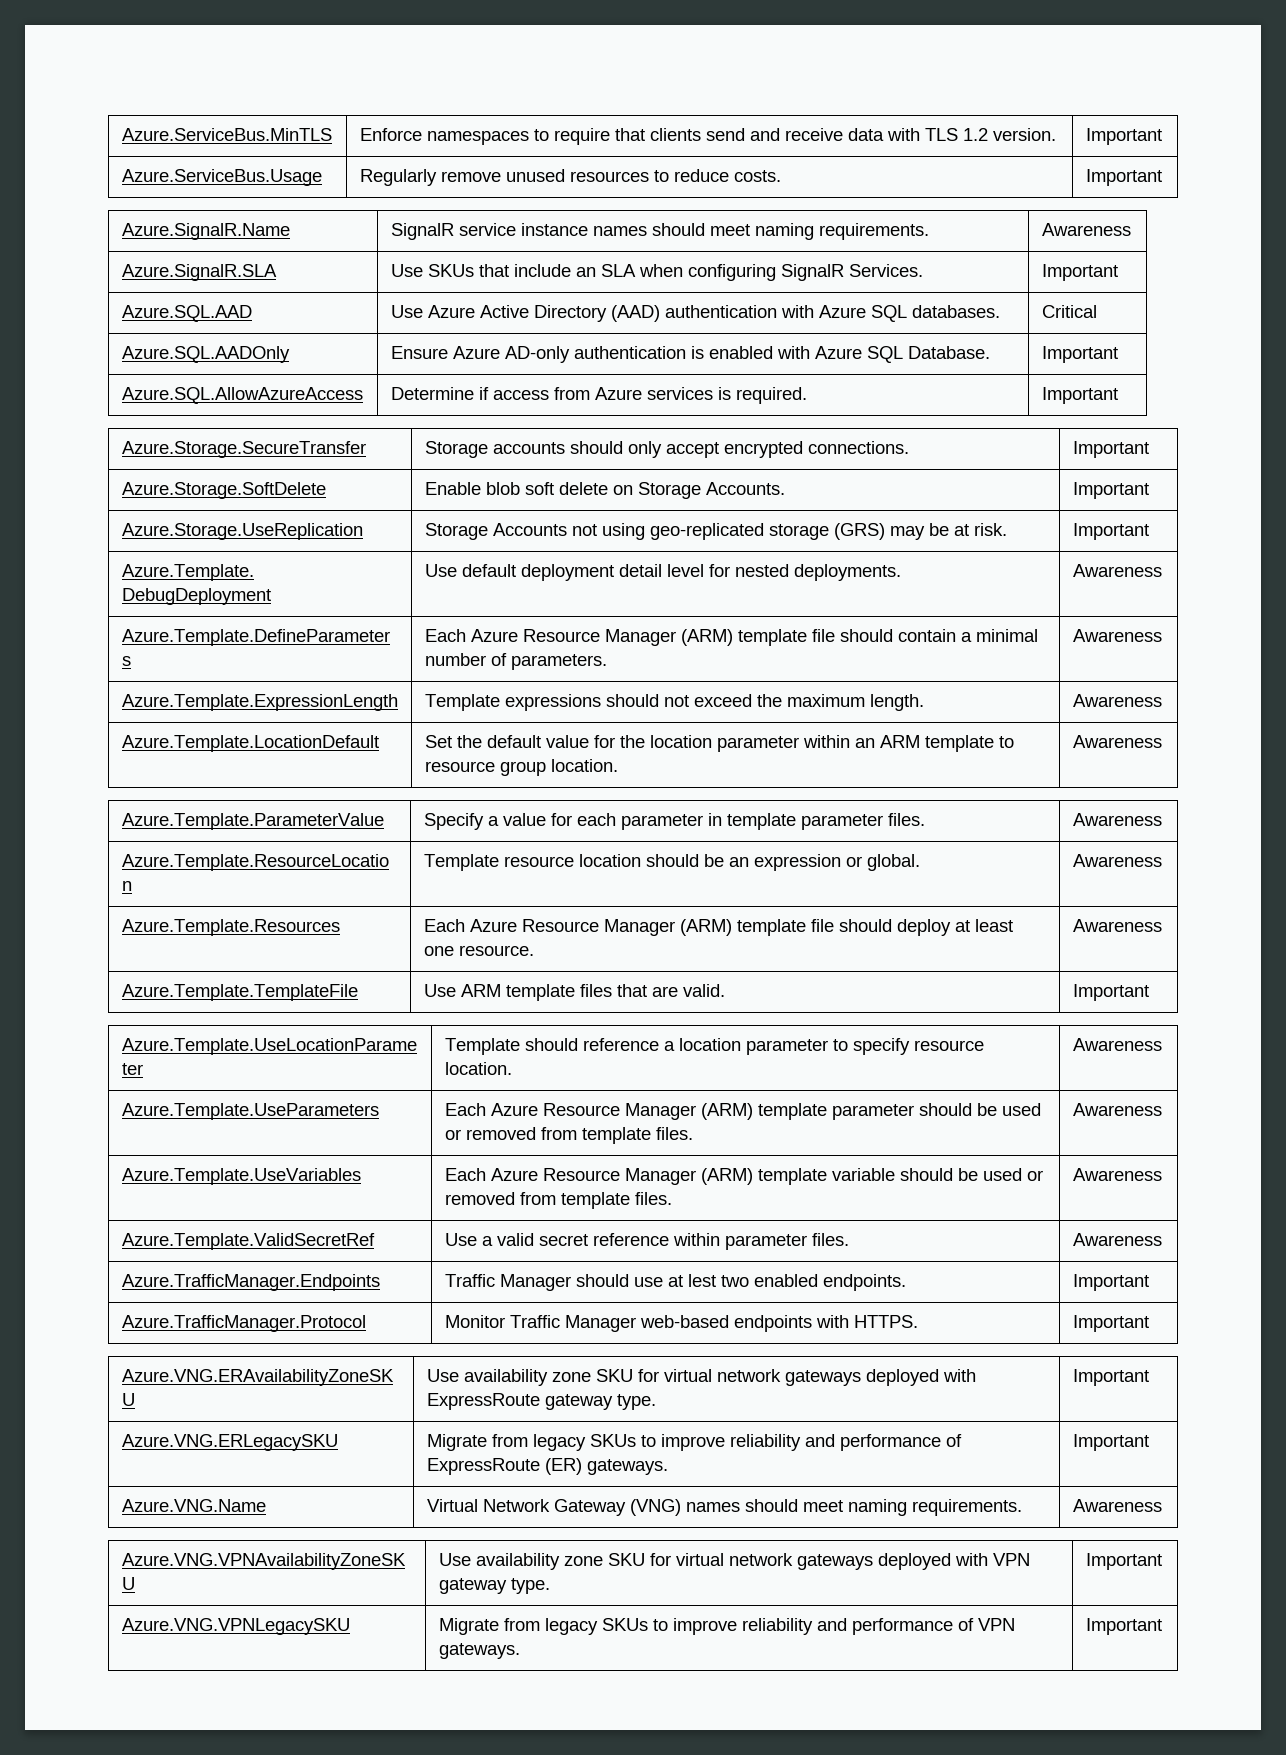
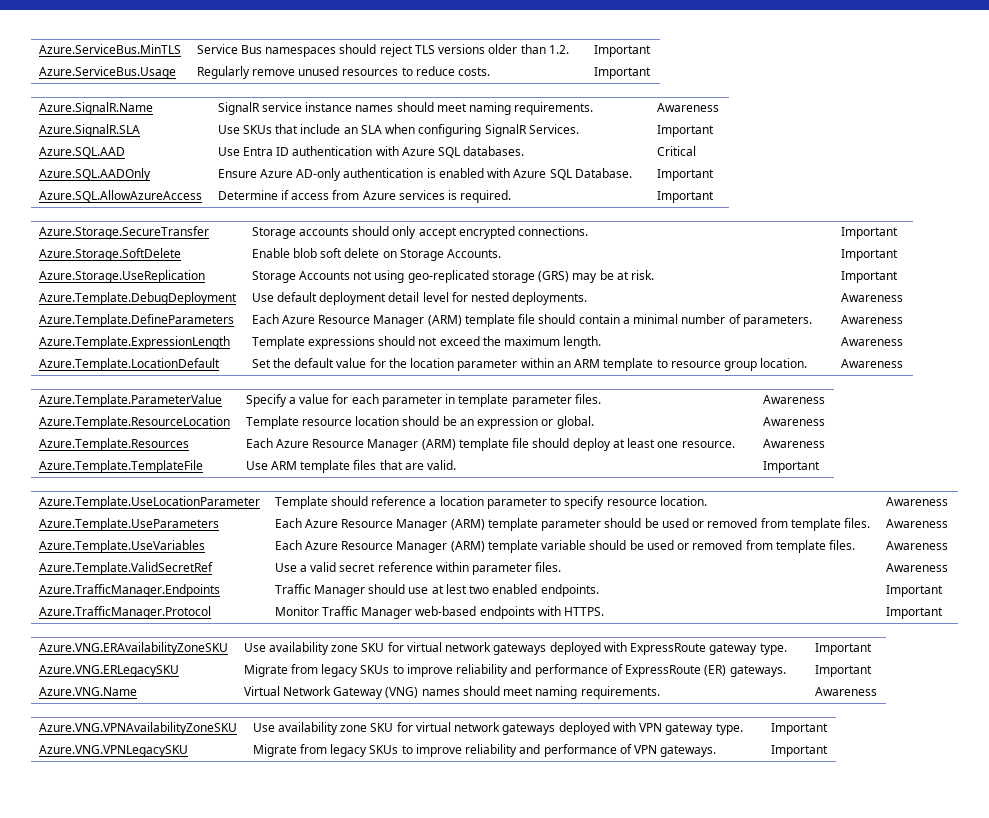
- Azure.ServiceBus.MinTLS | Enforce namespaces to require that clients send and receive data with TLS 1.2 version. | Important
+ Azure.ServiceBus.MinTLS | Service Bus namespaces should reject TLS versions older than 1.2. | Important
- Azure.SQL.AAD | Use Azure Active Directory (AAD) authentication with Azure SQL databases. | Critical
+ Azure.SQL.AAD | Use Entra ID authentication with Azure SQL databases. | Critical

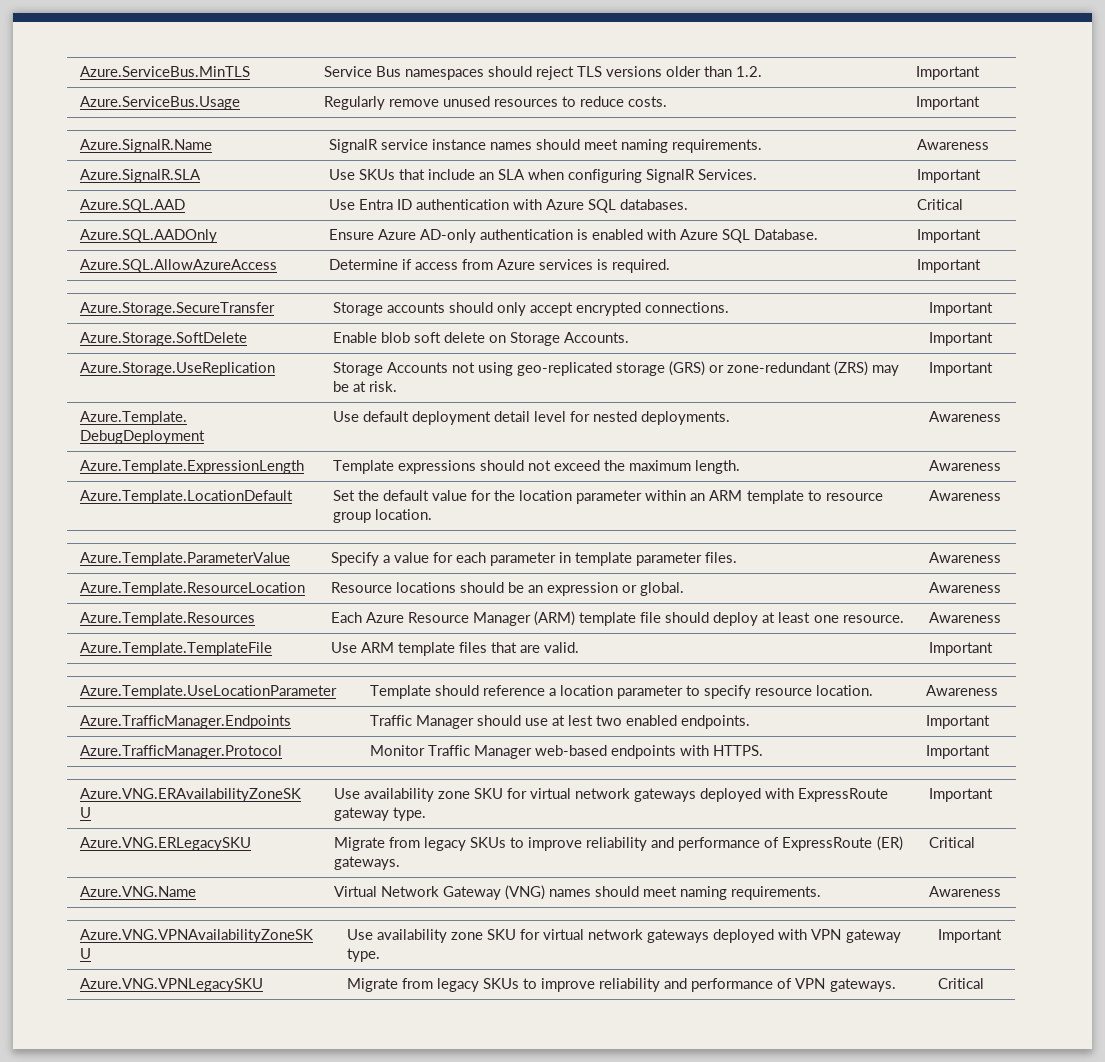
- Azure.Storage.UseReplication | Storage Accounts not using geo-replicated storage (GRS) may be at risk. | Important
+ Azure.Storage.UseReplication | Storage Accounts not using geo-replicated storage (GRS) or zone-redundant (ZRS) may be at risk. | Important
- Azure.Template.DefineParameters | Each Azure Resource Manager (ARM) template file should contain a minimal number of parameters. | Awareness
- Azure.Template.ResourceLocation | Template resource location should be an expression or global. | Awareness
+ Azure.Template.ResourceLocation | Resource locations should be an expression or global. | Awareness
- Azure.Template.UseParameters | Each Azure Resource Manager (ARM) template parameter should be used or removed from template files. | Awareness
- Azure.Template.UseVariables | Each Azure Resource Manager (ARM) template variable should be used or removed from template files. | Awareness
- Azure.Template.ValidSecretRef | Use a valid secret reference within parameter files. | Awareness
- Azure.VNG.ERLegacySKU | Migrate from legacy SKUs to improve reliability and performance of ExpressRoute (ER) gateways. | Important
+ Azure.VNG.ERLegacySKU | Migrate from legacy SKUs to improve reliability and performance of ExpressRoute (ER) gateways. | Critical
- Azure.VNG.VPNLegacySKU | Migrate from legacy SKUs to improve reliability and performance of VPN gateways. | Important
+ Azure.VNG.VPNLegacySKU | Migrate from legacy SKUs to improve reliability and performance of VPN gateways. | Critical

